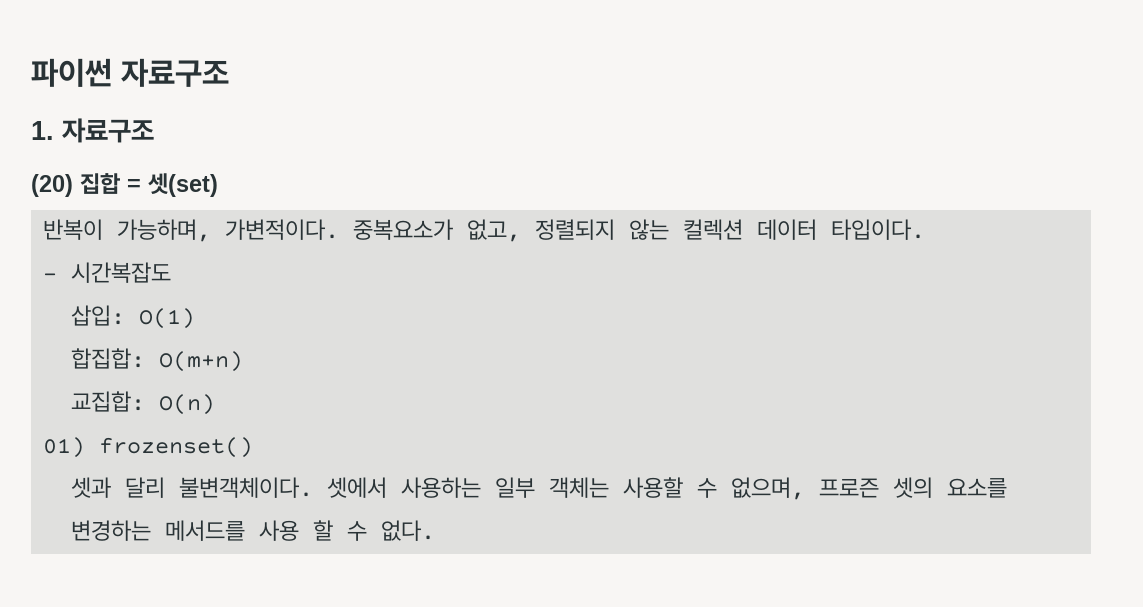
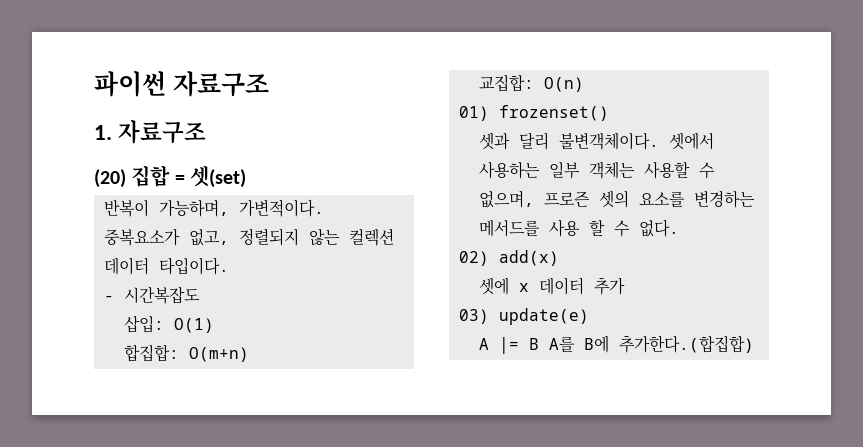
+ 02) add(x)
+ 셋에 x 데이터 추가
+ 03) update(e)
+ A |= B A를 B에 추가한다.(합집합)

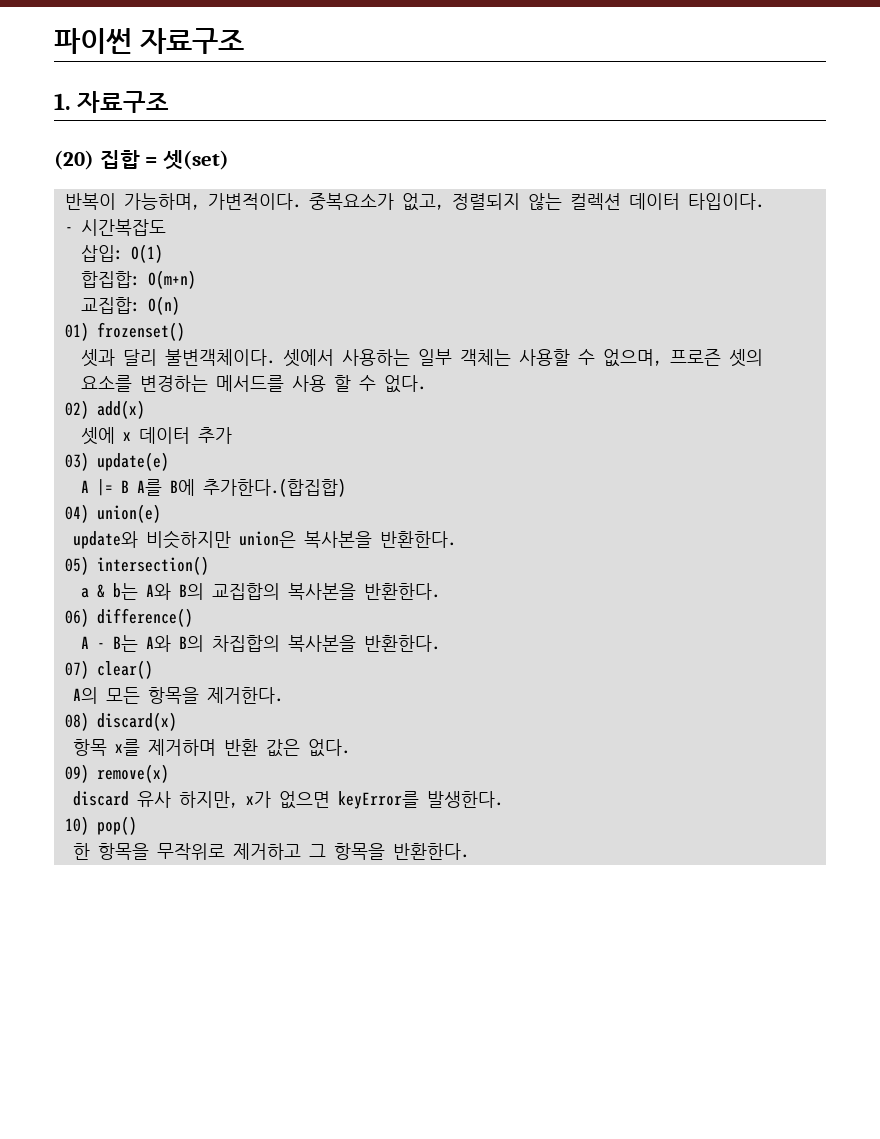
+ 04) union(e)
+ update와 비슷하지만 union은 복사본을 반환한다.
+ 05) intersection()
+ a & b는 A와 B의 교집합의 복사본을 반환한다.
+ 06) difference()
+ A - B는 A와 B의 차집합의 복사본을 반환한다.
+ 07) clear()
+ A의 모든 항목을 제거한다.
+ 08) discard(x)
+ 항목 x를 제거하며 반환 값은 없다.
+ 09) remove(x)
+ discard 유사 하지만, x가 없으면 keyError를 발생한다.
+ 10) pop()
+ 한 항목을 무작위로 제거하고 그 항목을 반환한다.

